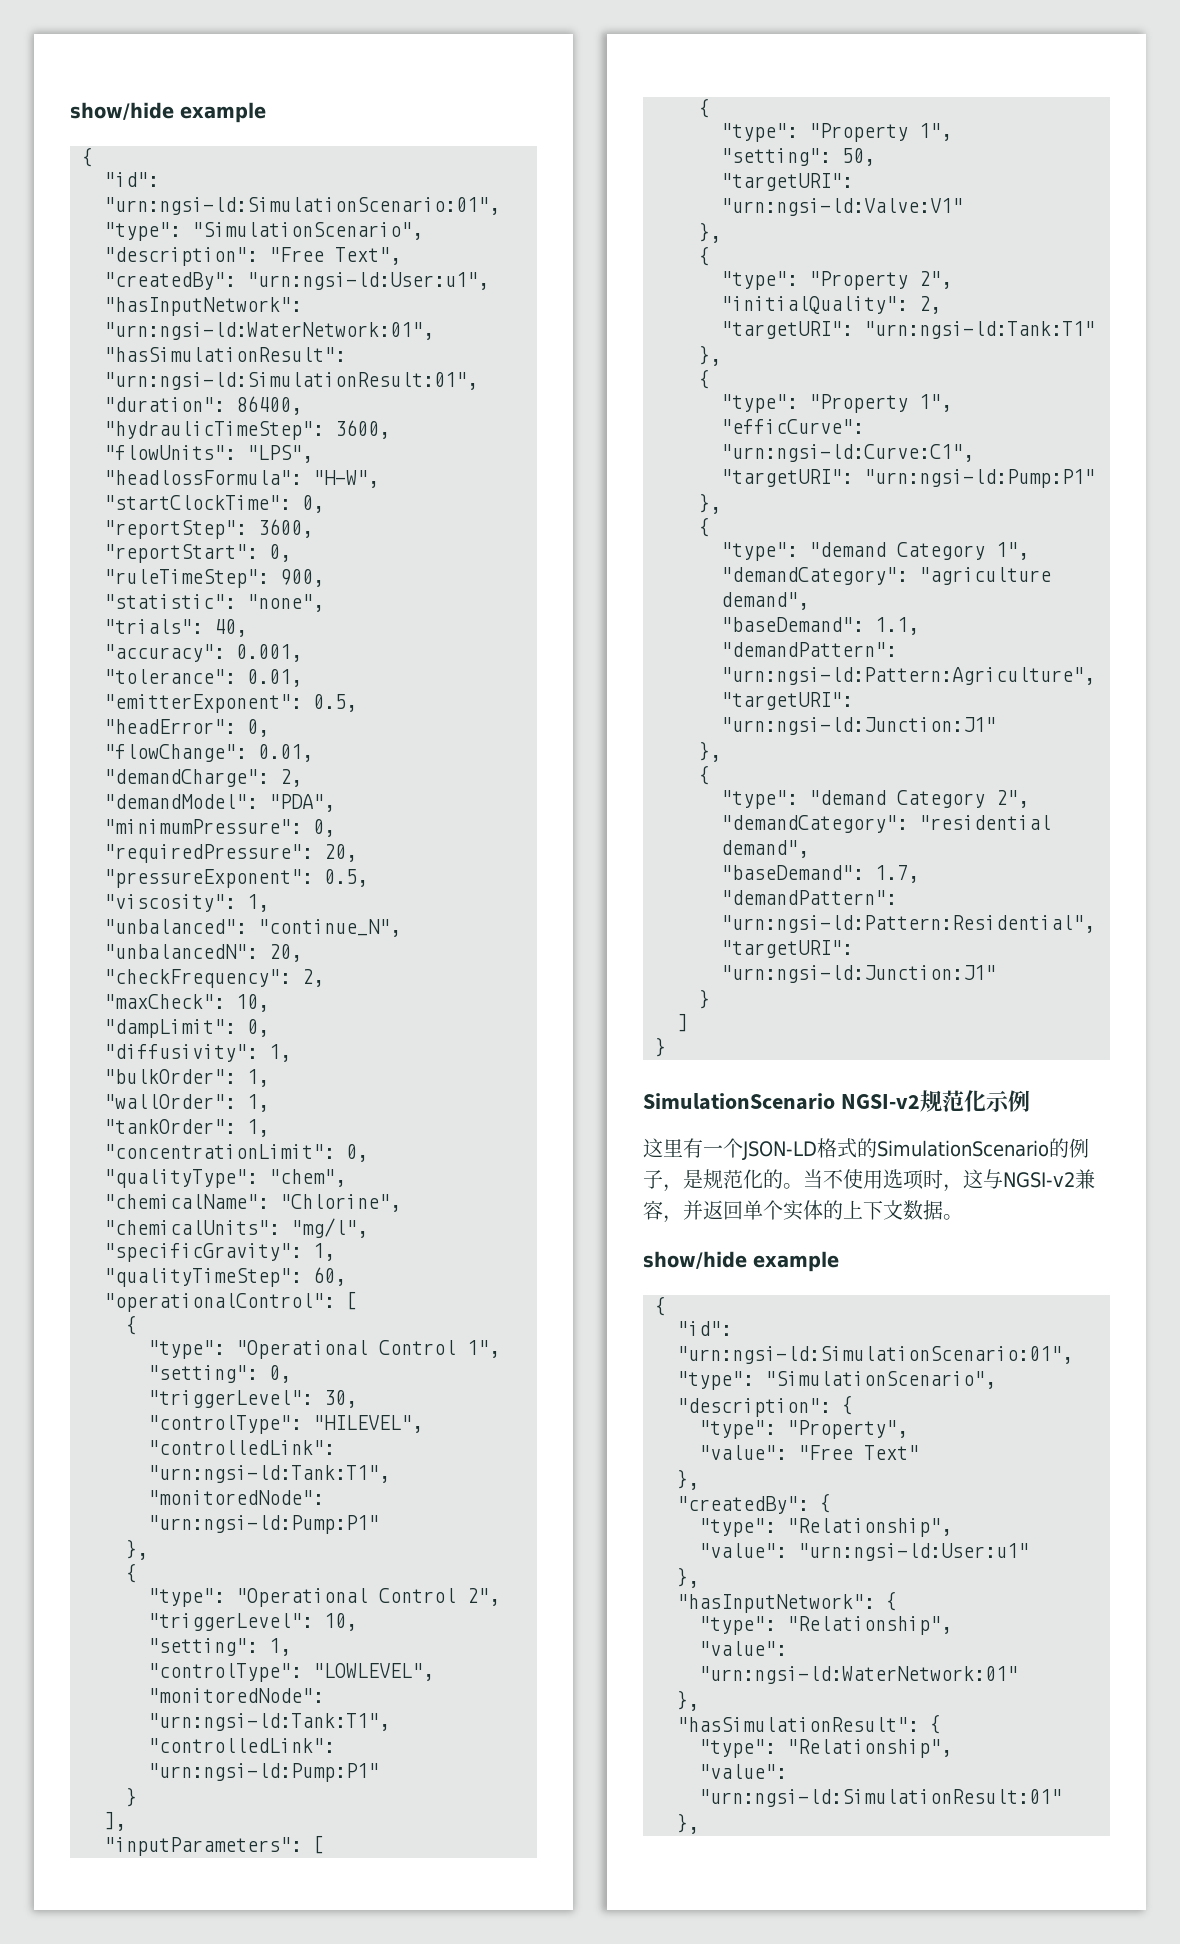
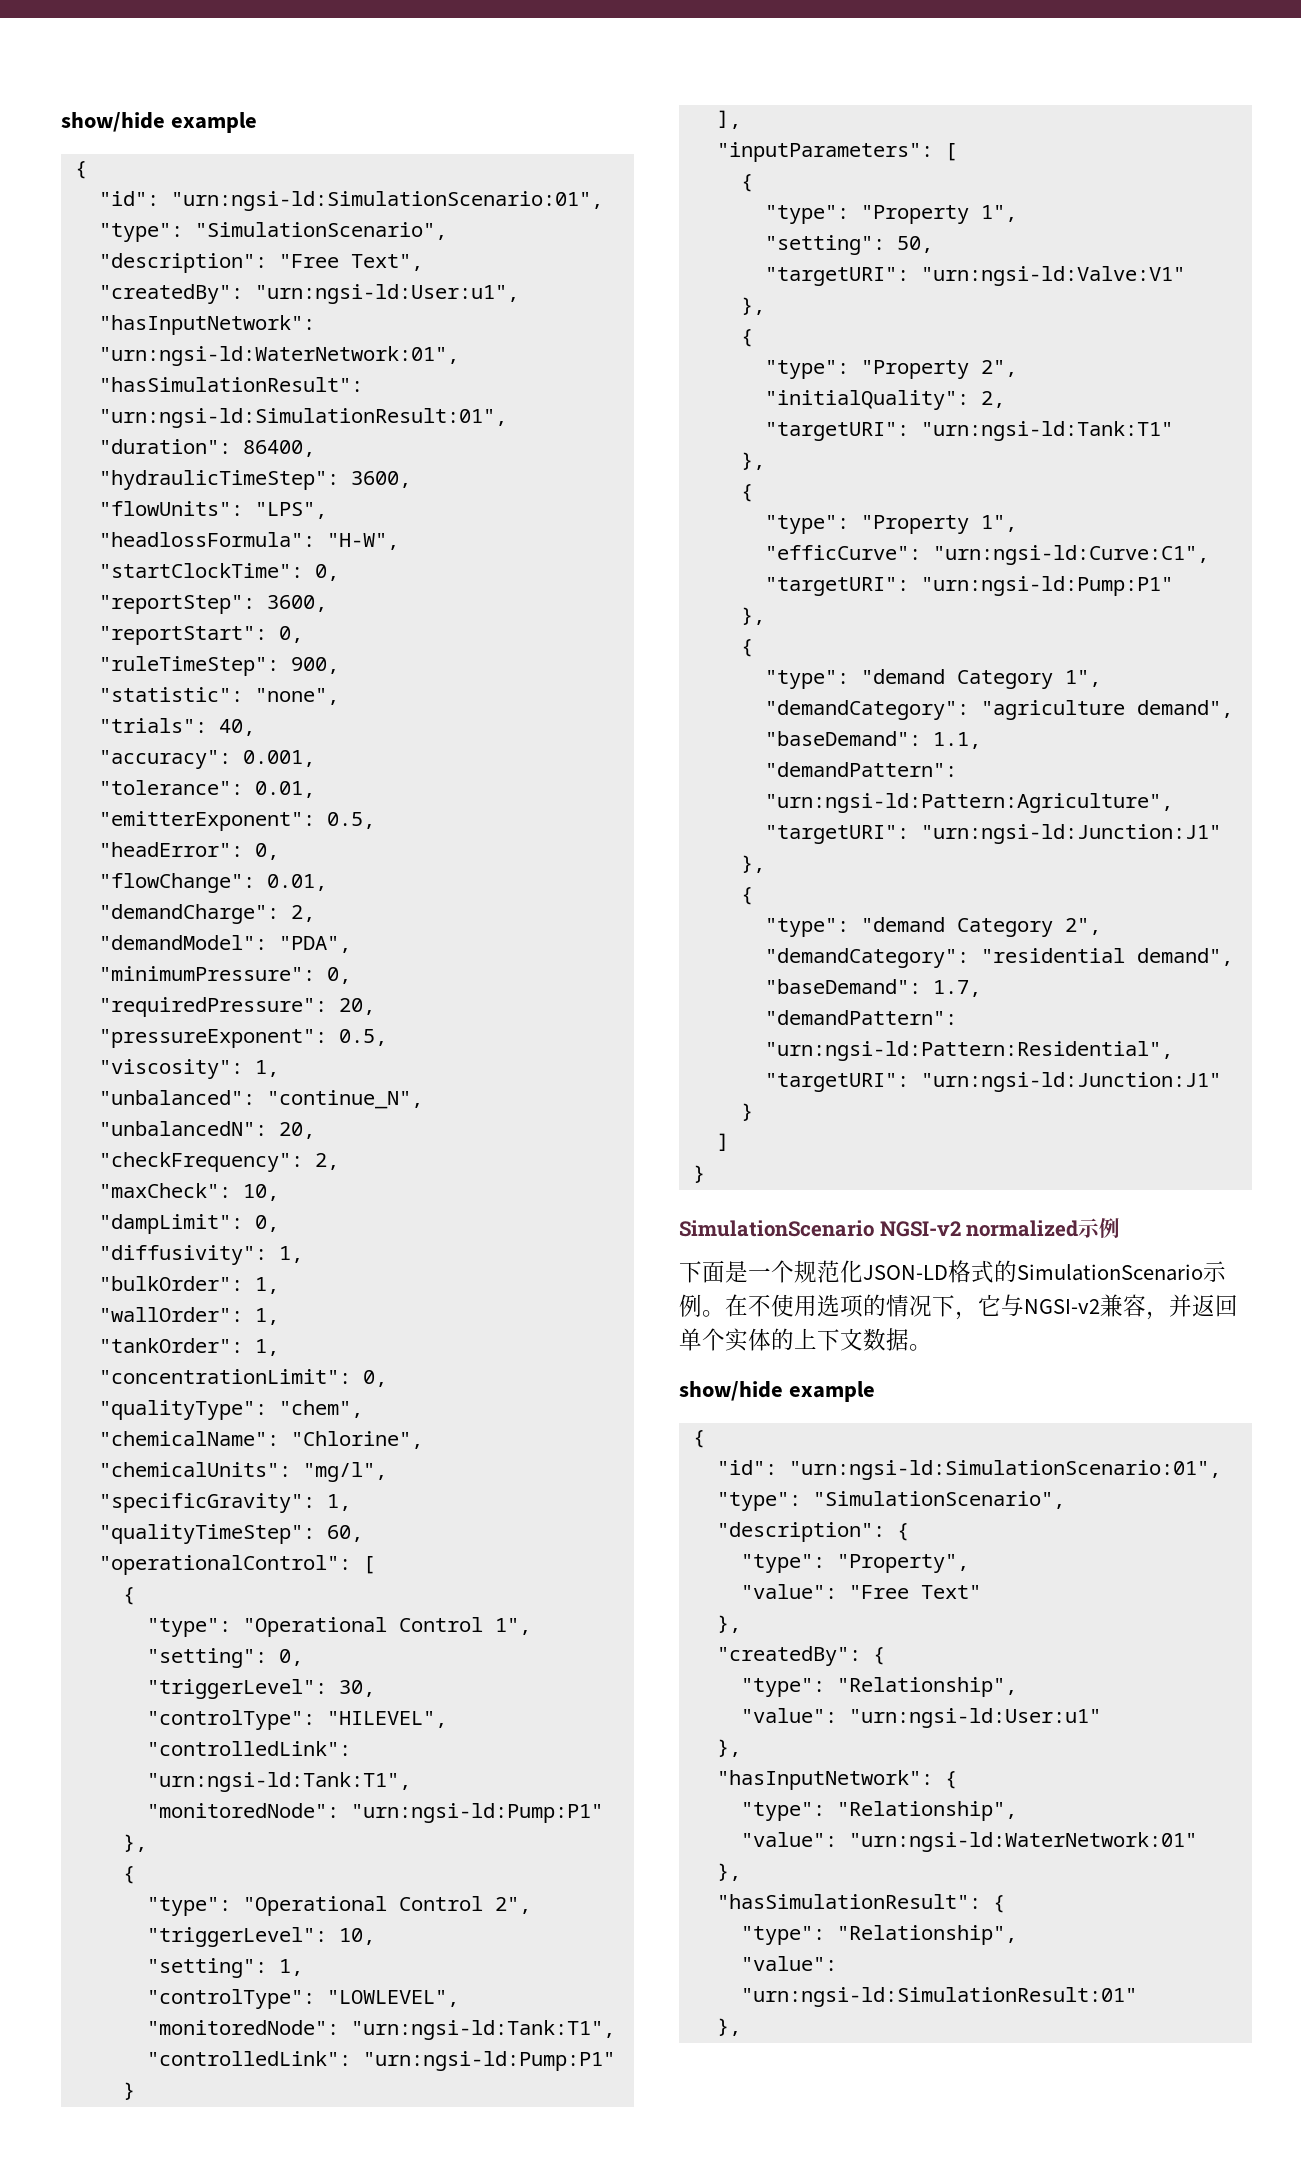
- SimulationScenario NGSI-v2规范化示例
- 这里有一个JSON-LD格式的SimulationScenario的例子，是规范化的。当不使用选项时，这与NGSI-v2兼容，并返回单个实体的上下文数据。
+ SimulationScenario NGSI-v2 normalized示例
+ 下面是一个规范化JSON-LD格式的SimulationScenario示例。在不使用选项的情况下，它与NGSI-v2兼容，并返回单个实体的上下文数据。

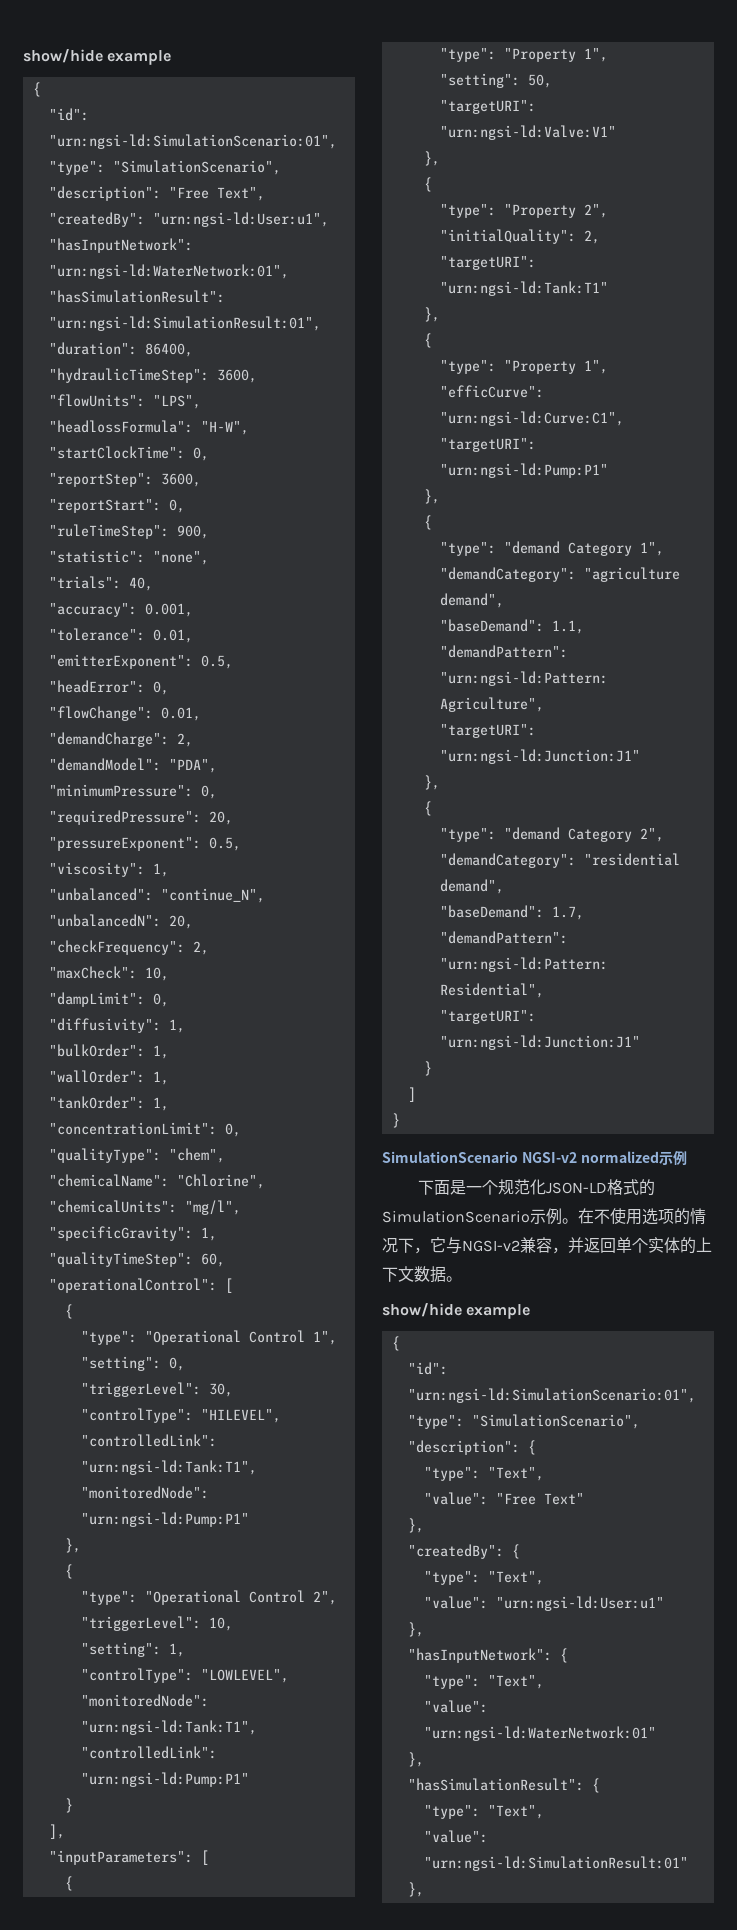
  "description": {
- "type": "Property",
+ "type": "Text",
  "createdBy": {
- "type": "Relationship",
+ "type": "Text",
  "hasInputNetwork": {
- "type": "Relationship",
+ "type": "Text",
  "hasSimulationResult": {
- "type": "Relationship",
+ "type": "Text",

